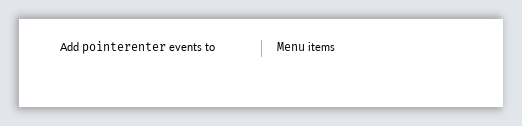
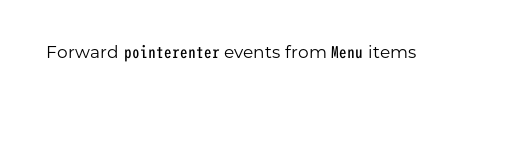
- Add pointerenter events to Menu items
+ Forward pointerenter events from Menu items

